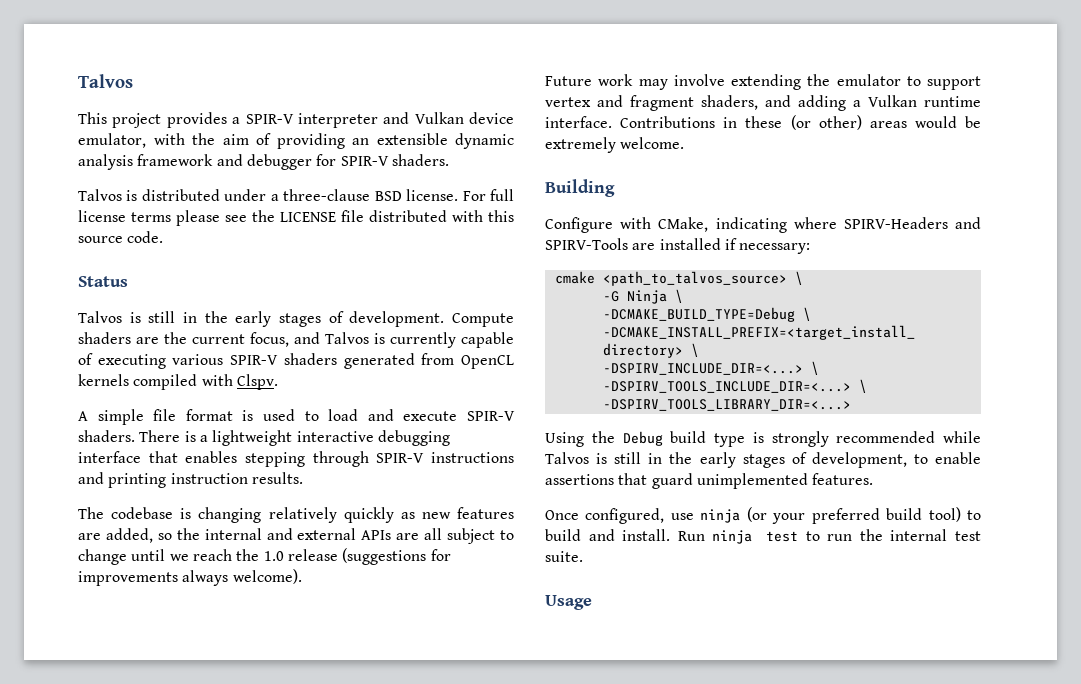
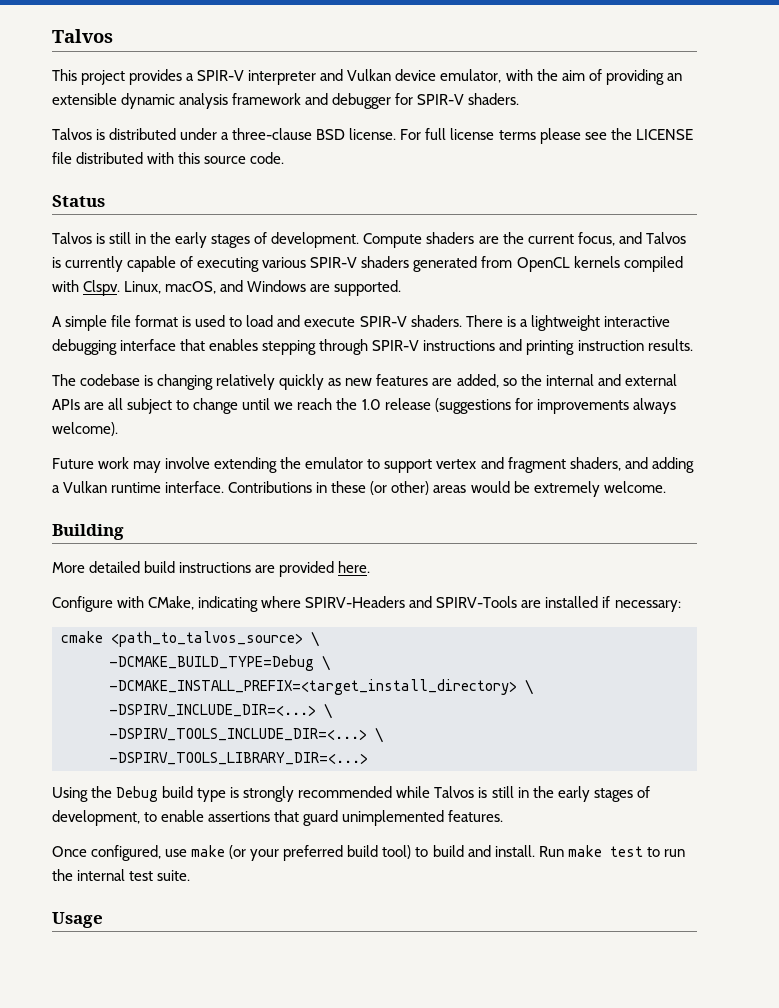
+ Linux, macOS, and Windows are supported.
+ More detailed build instructions are provided here.
- -G Ninja \
- Once configured, use ninja (or your preferred build tool) to build and install.
+ Once configured, use make (or your preferred build tool) to build and install.
- Run ninja test to run the internal test suite.
+ Run make test to run the internal test suite.

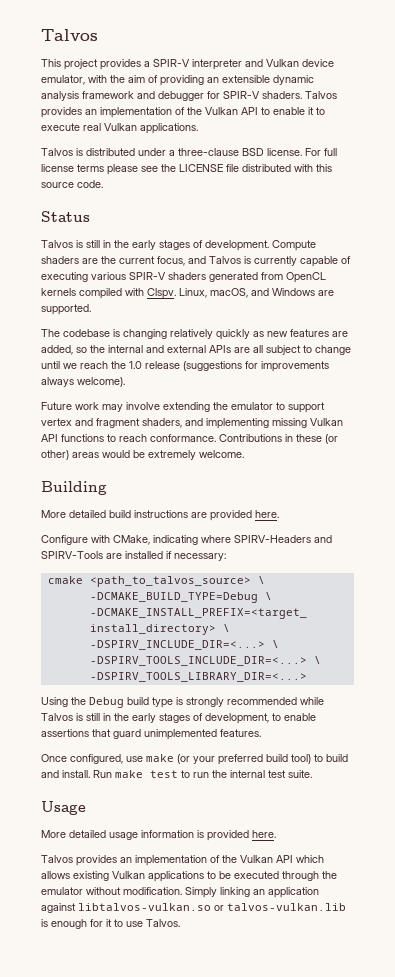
+ Talvos provides an implementation of the Vulkan API to enable it to execute real Vulkan applications.
- A simple file format is used to load and execute SPIR-V shaders. There is a lightweight interactive debugging interface that enables stepping through SPIR-V instructions and printing instruction results.
- Future work may involve extending the emulator to support vertex and fragment shaders, and adding a Vulkan runtime interface.
+ Future work may involve extending the emulator to support vertex and fragment shaders, and implementing missing Vulkan API functions to reach conformance.
+ More detailed usage information is provided here.
+ Talvos provides an implementation of the Vulkan API which allows existing Vulkan applications to be executed through the emulator without modification. Simply linking an application against libtalvos-vulkan.so or talvos-vulkan.lib is enough for it to use Talvos.

